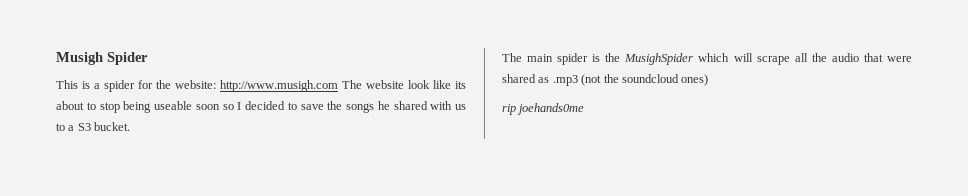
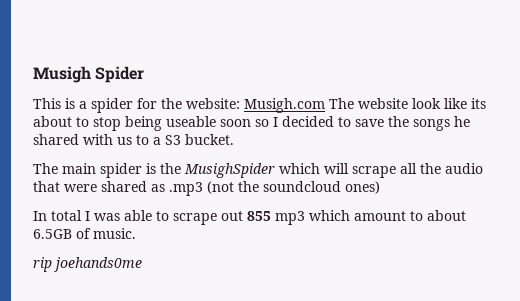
- This is a spider for the website: http://www.musigh.com The website look like its about to stop being useable soon so I decided to save the songs he shared with us to a S3 bucket.
+ This is a spider for the website: Musigh.com The website look like its about to stop being useable soon so I decided to save the songs he shared with us to a S3 bucket.
+ In total I was able to scrape out 855 mp3 which amount to about 6.5GB of music.

